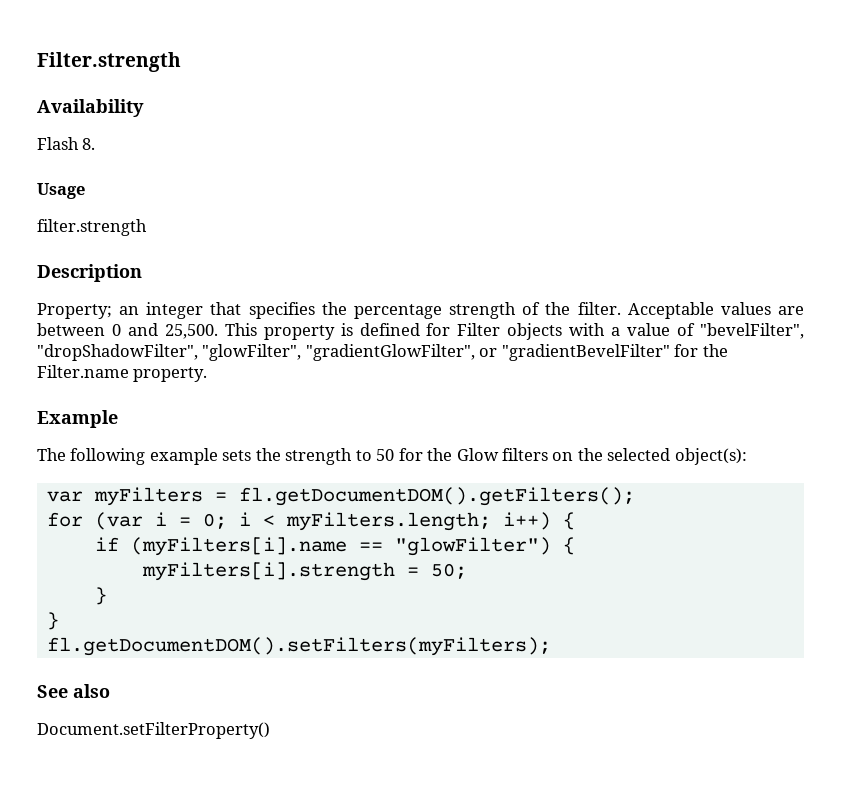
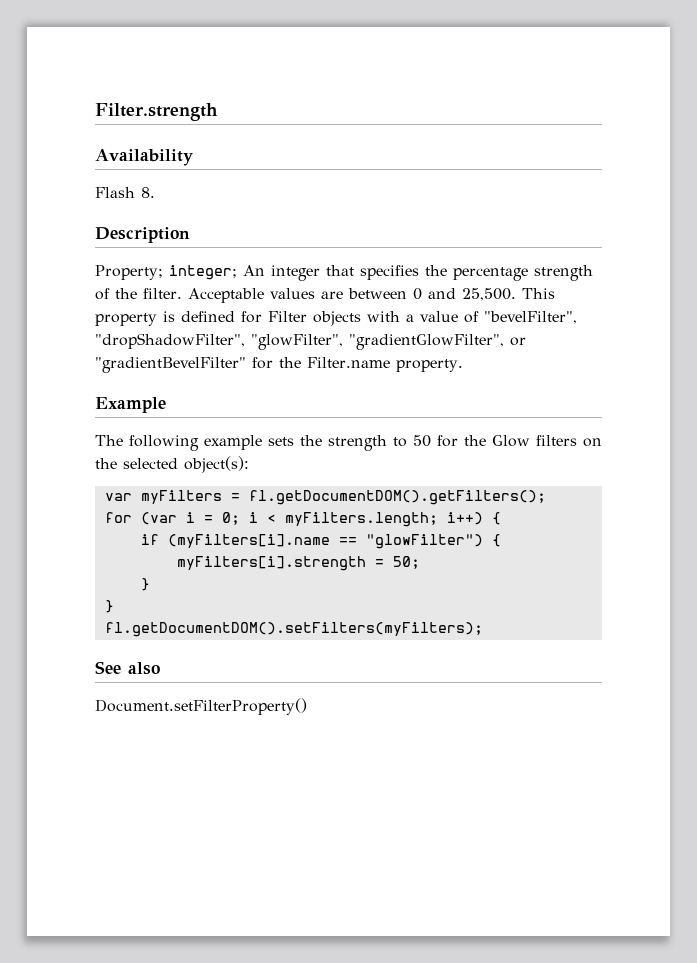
- Usage
- filter.strength
- Property; an integer that specifies the percentage strength of the filter.
+ Property; integer; An integer that specifies the percentage strength of the filter.

